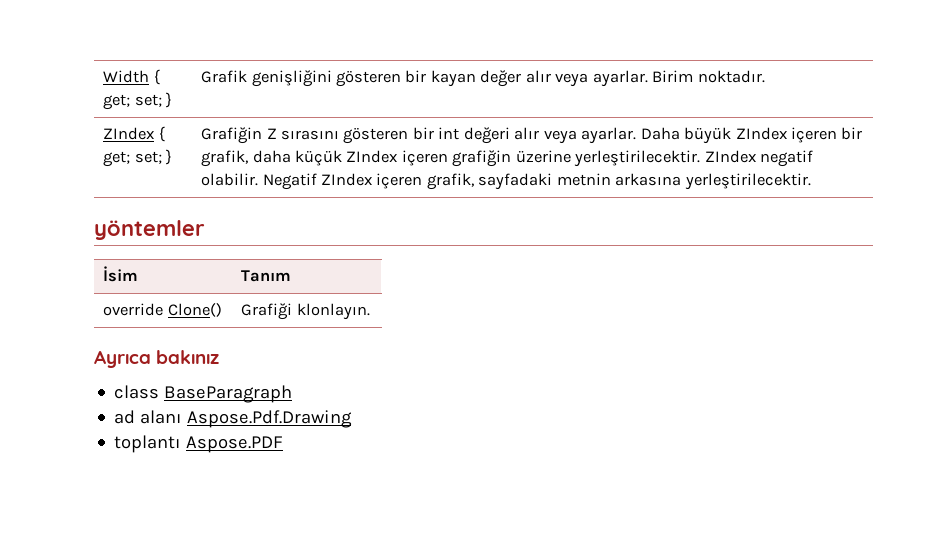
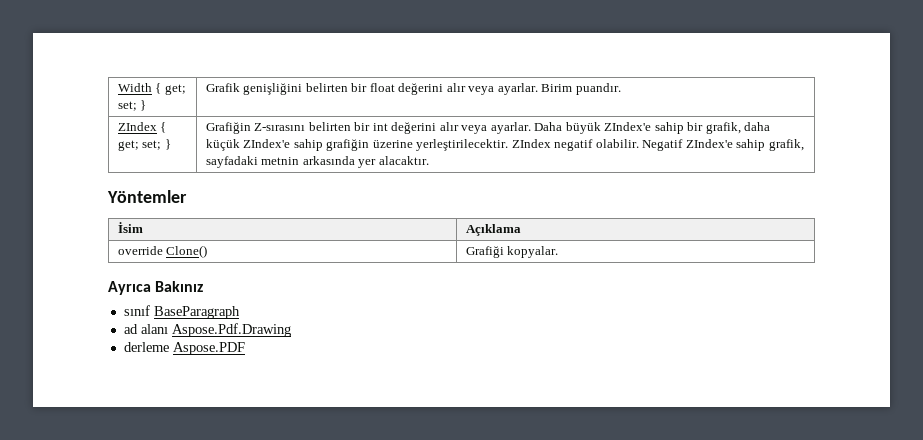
- Width { get; set; } | Grafik genişliğini gösteren bir kayan değer alır veya ayarlar. Birim noktadır.
+ Width { get; set; } | Grafik genişliğini belirten bir float değerini alır veya ayarlar. Birim puandır.
- ZIndex { get; set; } | Grafiğin Z sırasını gösteren bir int değeri alır veya ayarlar. Daha büyük ZIndex içeren bir grafik, daha küçük ZIndex içeren grafiğin üzerine yerleştirilecektir. ZIndex negatif olabilir. Negatif ZIndex içeren grafik, sayfadaki metnin arkasına yerleştirilecektir.
- yöntemler
+ ZIndex { get; set; } | Grafiğin Z-sırasını belirten bir int değerini alır veya ayarlar. Daha büyük ZIndex'e sahip bir grafik, daha küçük ZIndex'e sahip grafiğin üzerine yerleştirilecektir. ZIndex negatif olabilir. Negatif ZIndex'e sahip grafik, sayfadaki metnin arkasında yer alacaktır.
+ Yöntemler
- İsim | Tanım
+ İsim | Açıklama
- override Clone() | Grafiği klonlayın.
+ override Clone() | Grafiği kopyalar.
- Ayrıca bakınız
- class BaseParagraph
+ Ayrıca Bakınız
+ sınıf BaseParagraph
- toplantı Aspose.PDF
+ derleme Aspose.PDF

